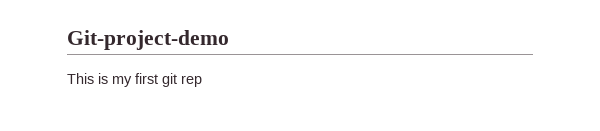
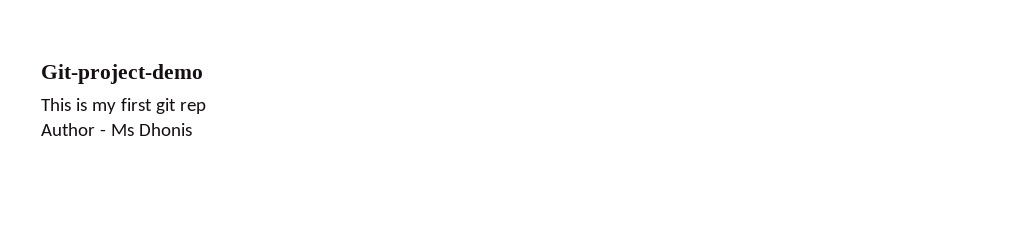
+ Author - Ms Dhonis

